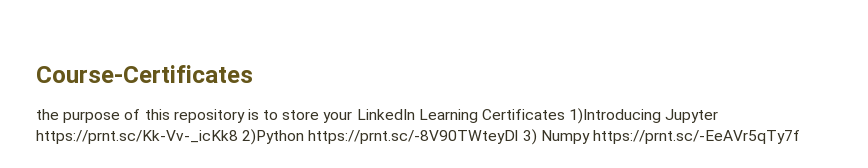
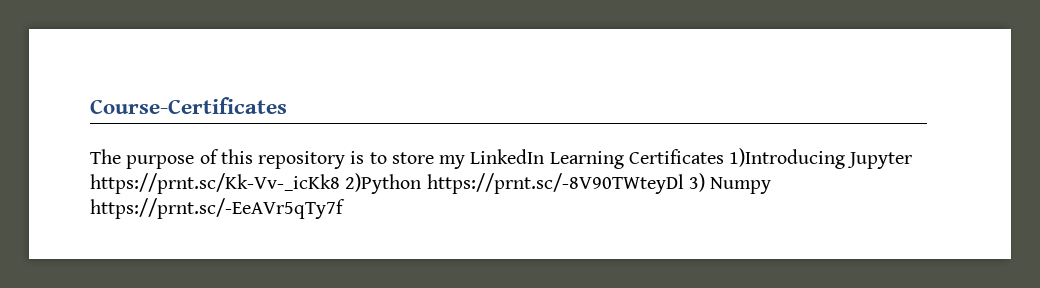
- the purpose of this repository is to store your LinkedIn Learning Certificates 1)Introducing Jupyter https://prnt.sc/Kk-Vv-_icKk8 2)Python https://prnt.sc/-8V90TWteyDl 3) Numpy https://prnt.sc/-EeAVr5qTy7f
+ The purpose of this repository is to store my LinkedIn Learning Certificates 1)Introducing Jupyter https://prnt.sc/Kk-Vv-_icKk8 2)Python https://prnt.sc/-8V90TWteyDl 3) Numpy https://prnt.sc/-EeAVr5qTy7f

